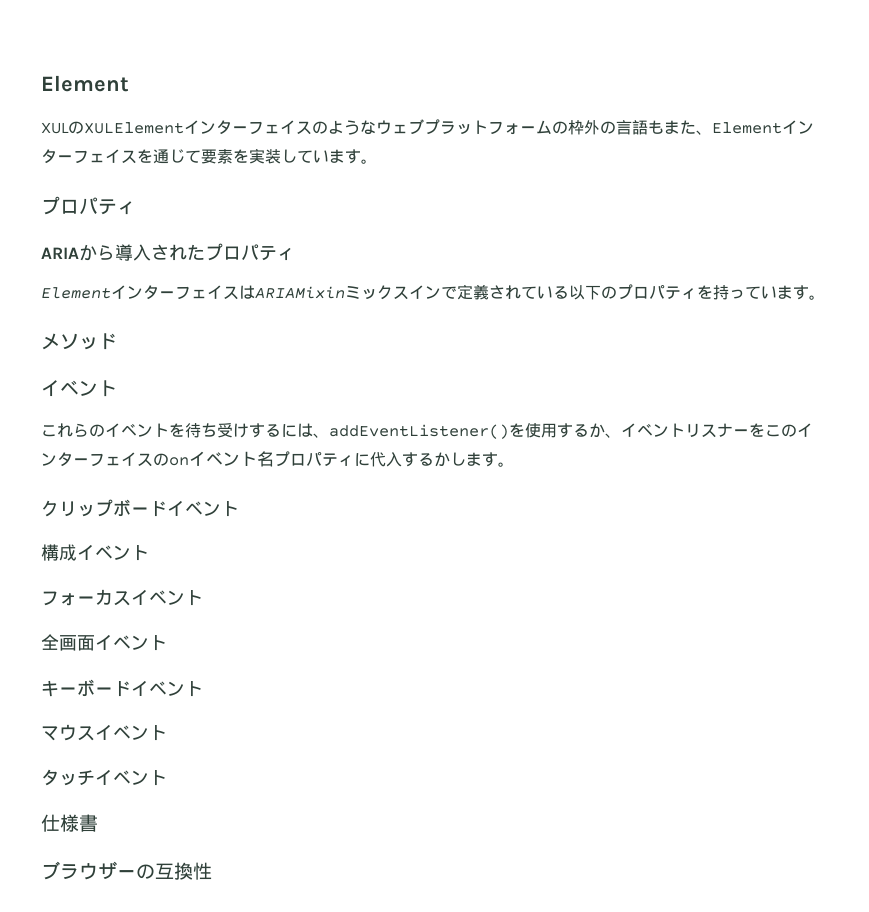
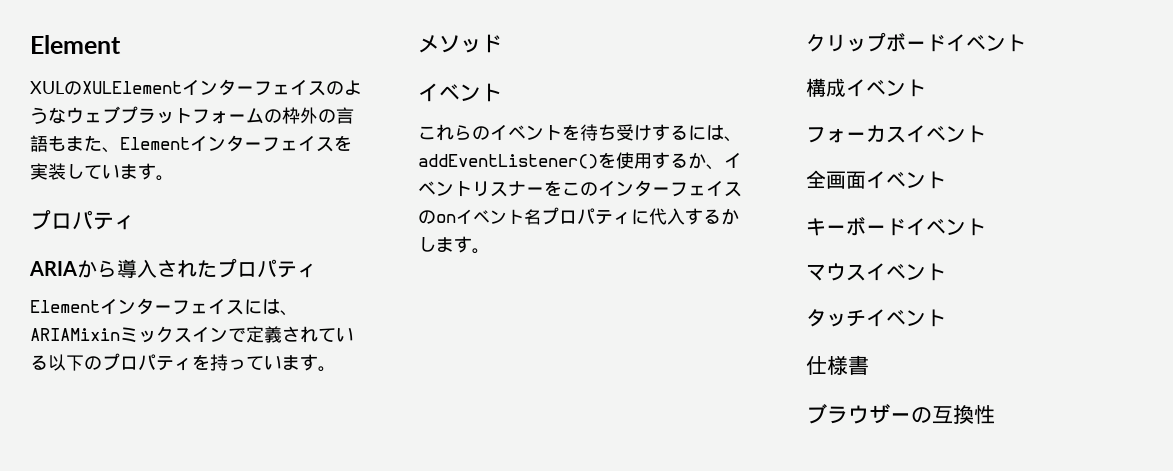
- XULのXULElementインターフェイスのようなウェブプラットフォームの枠外の言語もまた、Elementインターフェイスを通じて要素を実装しています。
+ XULのXULElementインターフェイスのようなウェブプラットフォームの枠外の言語もまた、Elementインターフェイスを実装しています。
- ElementインターフェイスはARIAMixinミックスインで定義されている以下のプロパティを持っています。
+ Elementインターフェイスには、ARIAMixinミックスインで定義されている以下のプロパティを持っています。

